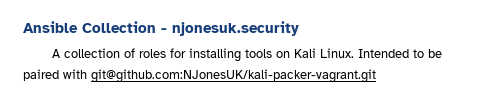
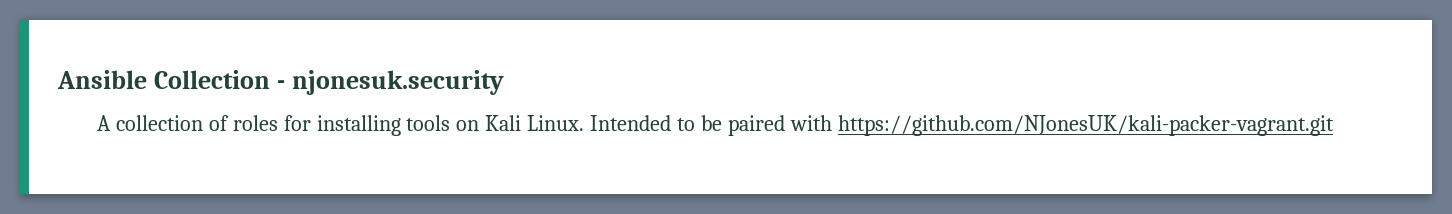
- Intended to be paired with git@github.com:NJonesUK/kali-packer-vagrant.git
+ Intended to be paired with https://github.com/NJonesUK/kali-packer-vagrant.git

